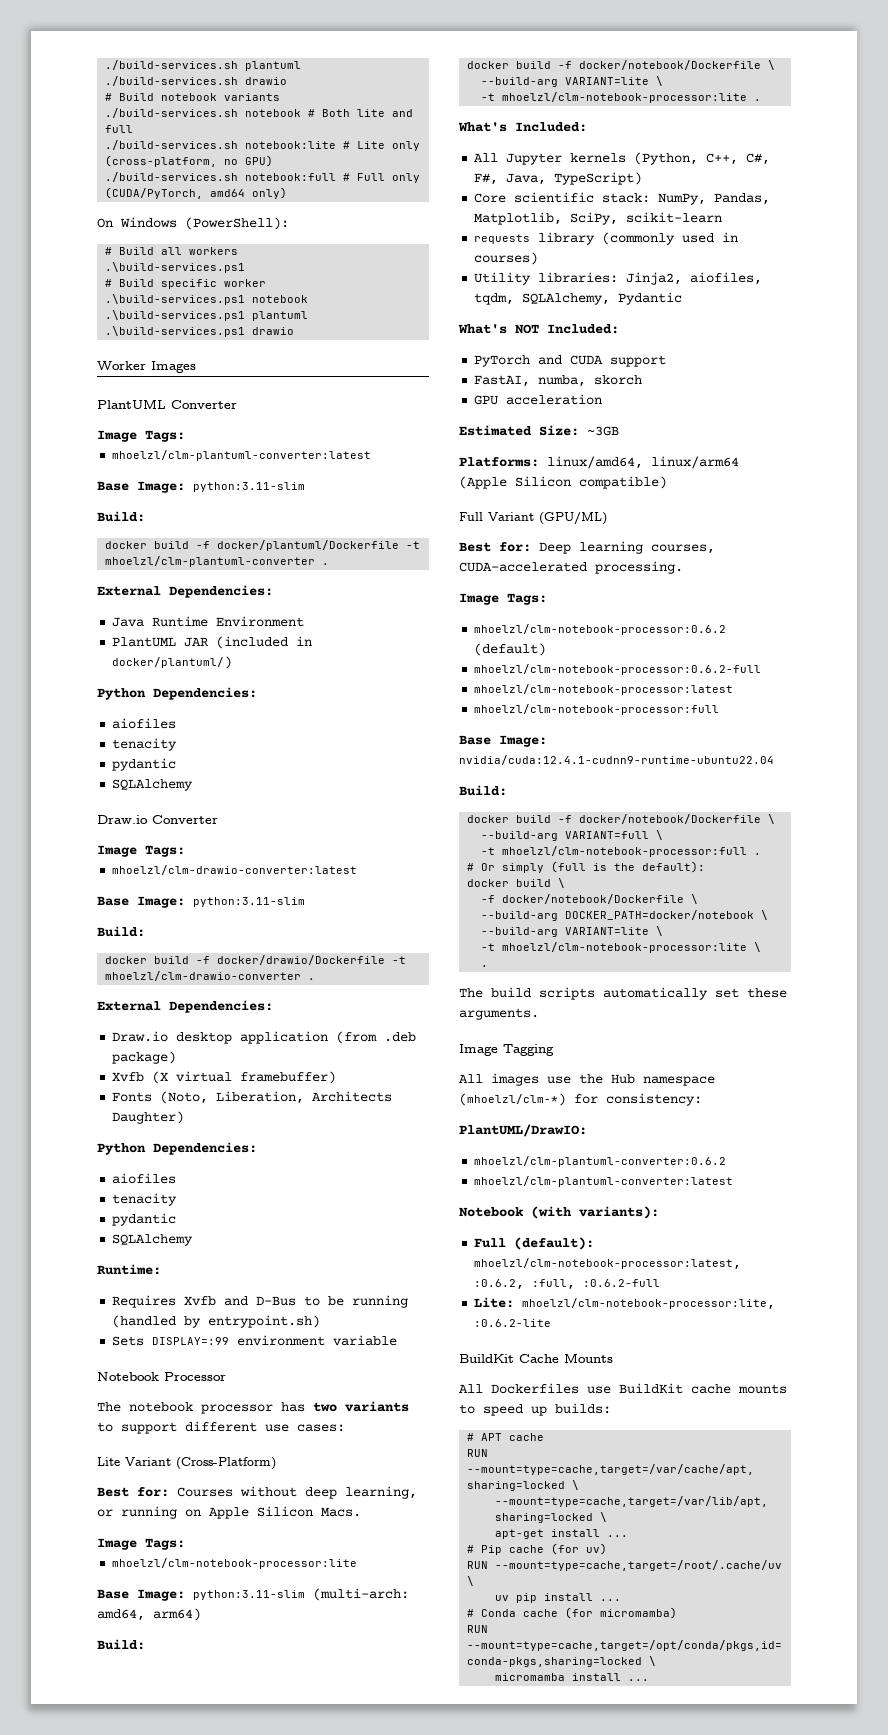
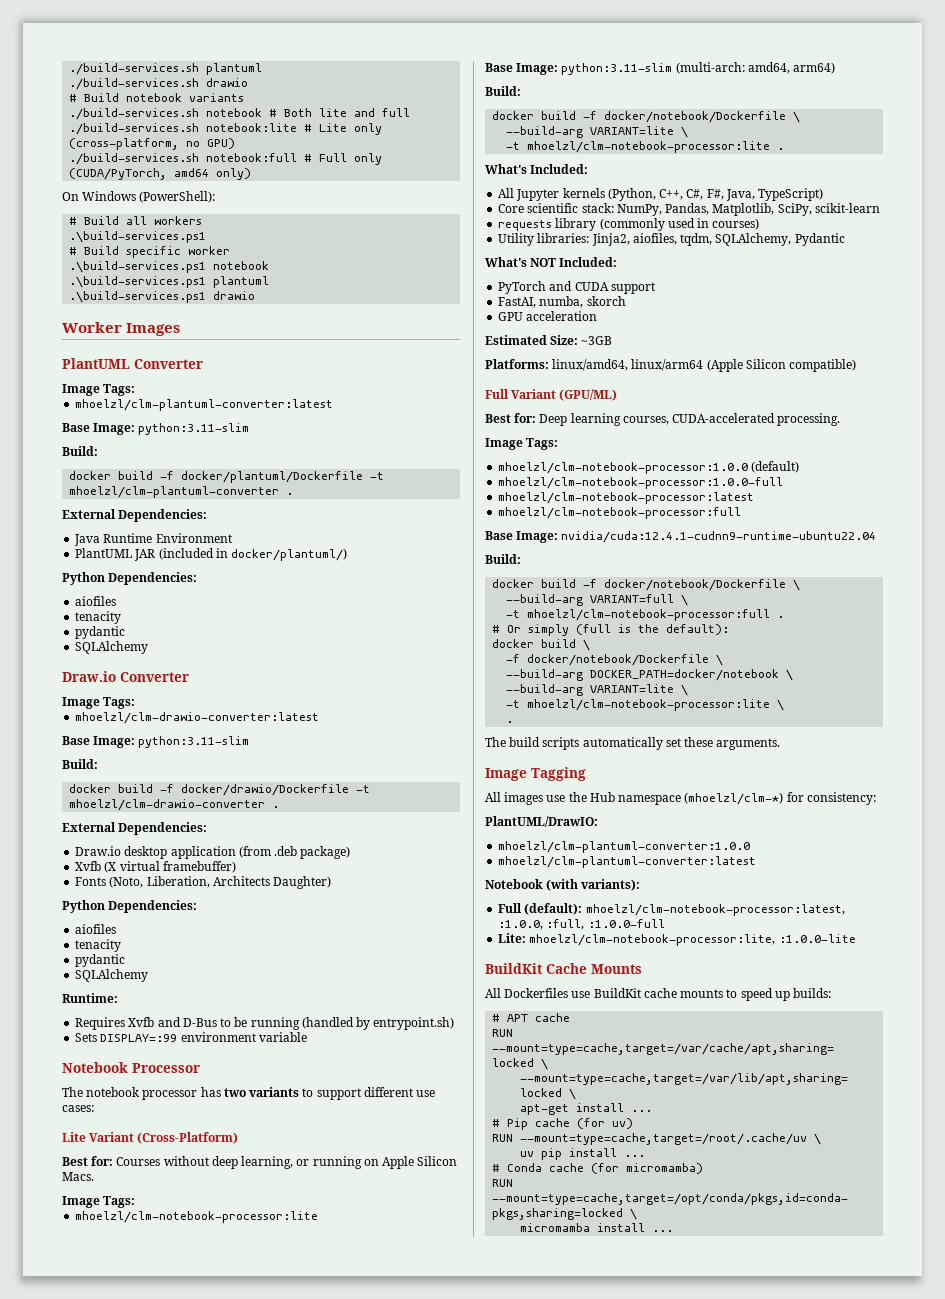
- mhoelzl/clm-notebook-processor:0.6.2 (default)
+ mhoelzl/clm-notebook-processor:1.0.0 (default)
- mhoelzl/clm-notebook-processor:0.6.2-full
+ mhoelzl/clm-notebook-processor:1.0.0-full
- mhoelzl/clm-plantuml-converter:0.6.2
+ mhoelzl/clm-plantuml-converter:1.0.0
- Full (default): mhoelzl/clm-notebook-processor:latest, :0.6.2, :full, :0.6.2-full
+ Full (default): mhoelzl/clm-notebook-processor:latest, :1.0.0, :full, :1.0.0-full
- Lite: mhoelzl/clm-notebook-processor:lite, :0.6.2-lite
+ Lite: mhoelzl/clm-notebook-processor:lite, :1.0.0-lite

